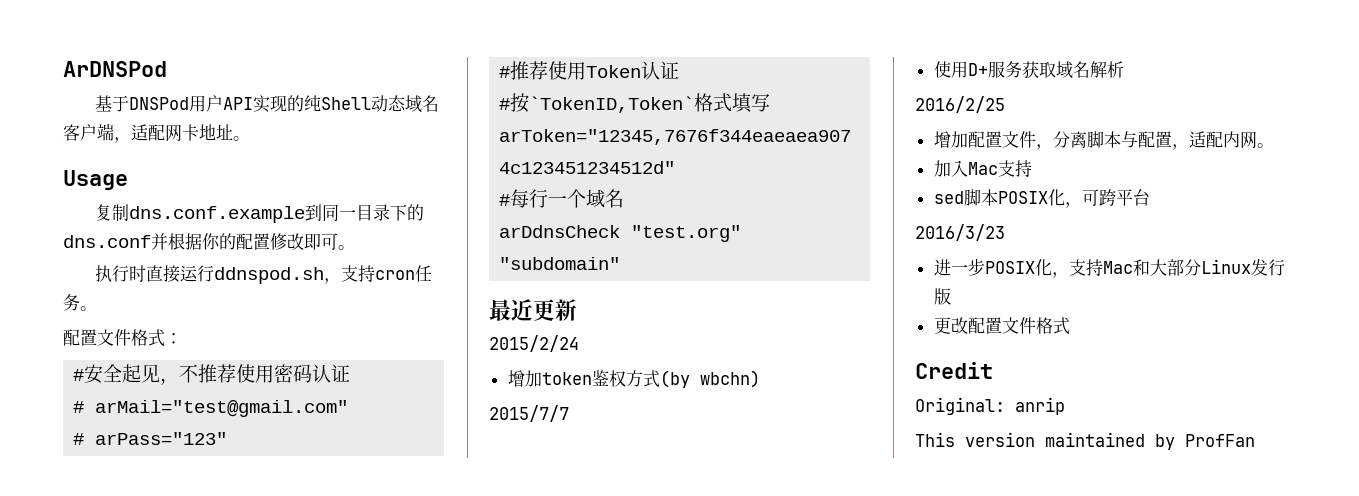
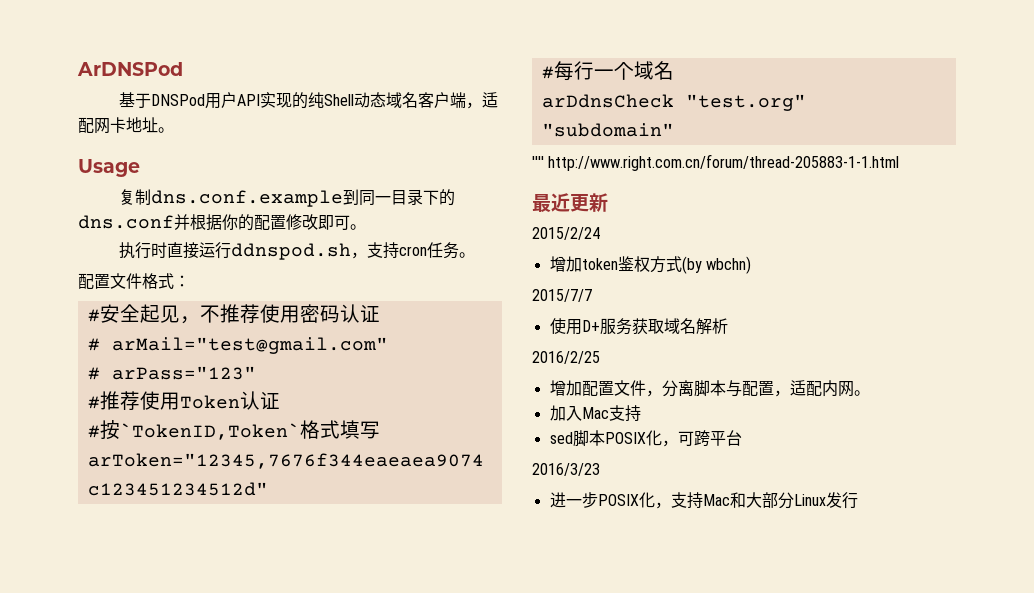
+ '''' http://www.right.com.cn/forum/thread-205883-1-1.html
- 进一步POSIX化，支持Mac和大部分Linux发行版
- 更改配置文件格式
- Credit
- Original: anrip
- This version maintained by ProfFan
+ 进一步POSIX化，支持Mac和大部分Linux发行

